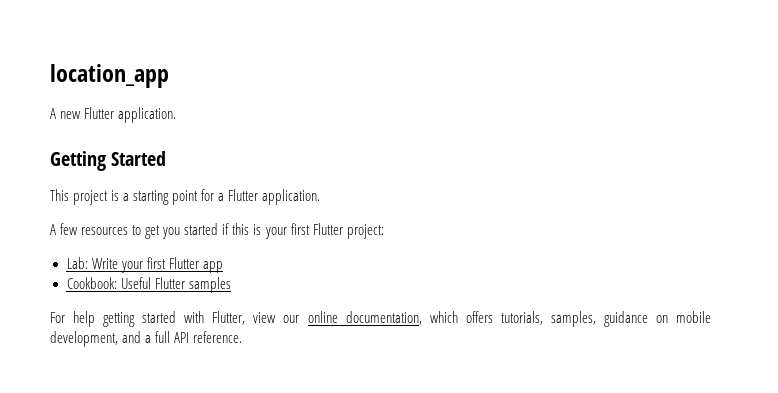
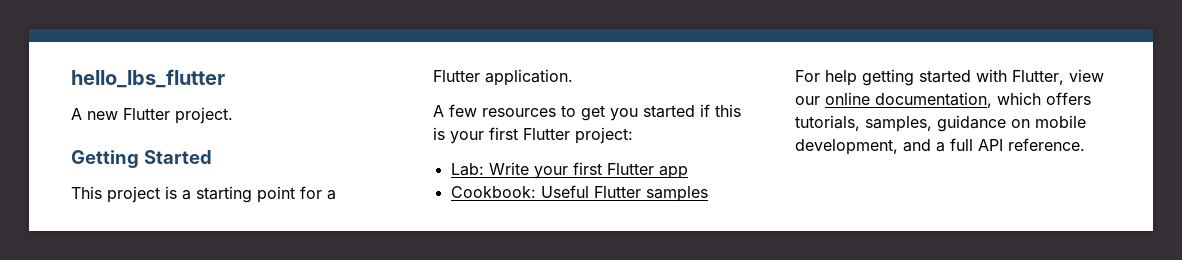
- location_app
+ hello_lbs_flutter
- A new Flutter application.
+ A new Flutter project.

